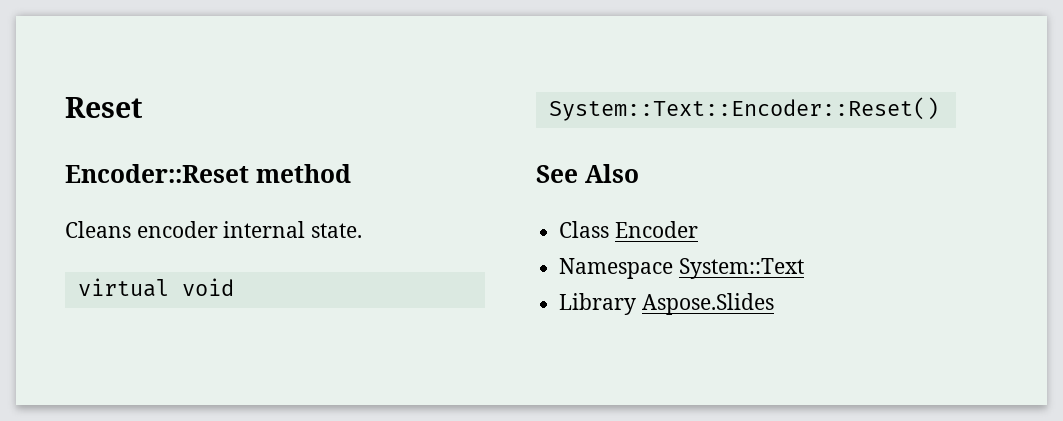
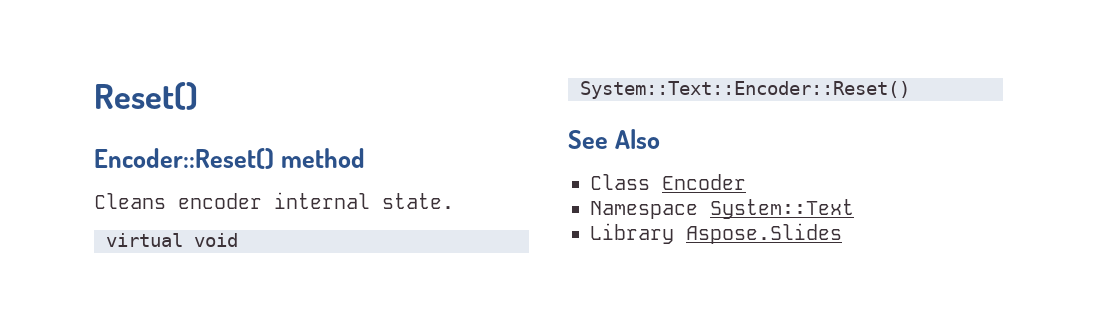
- Reset
- Encoder::Reset method
+ Reset()
+ Encoder::Reset() method

